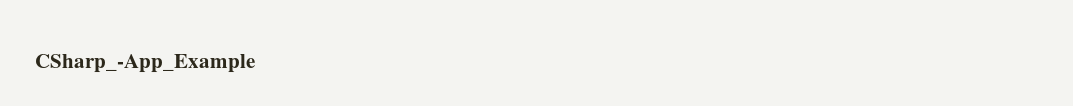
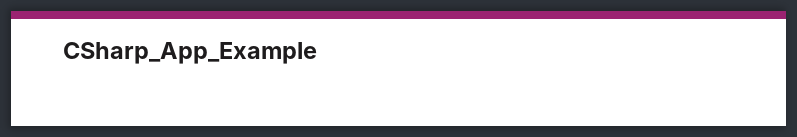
- CSharp_-App_Example
+ CSharp_App_Example

